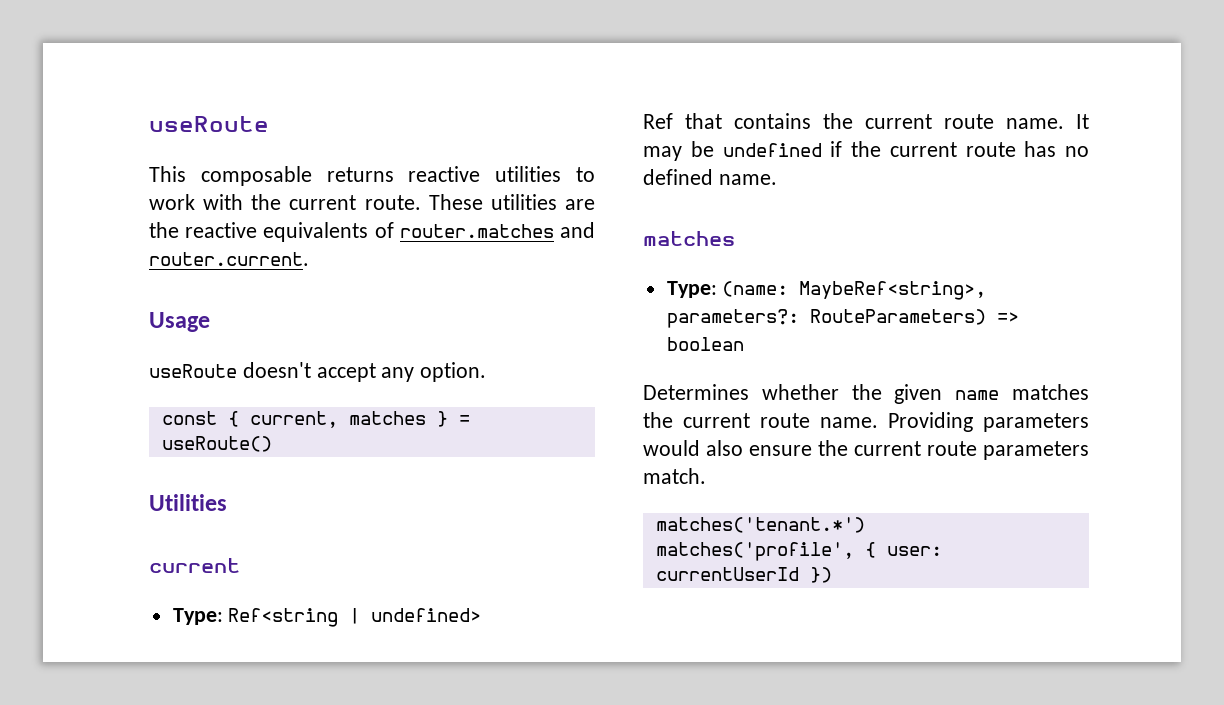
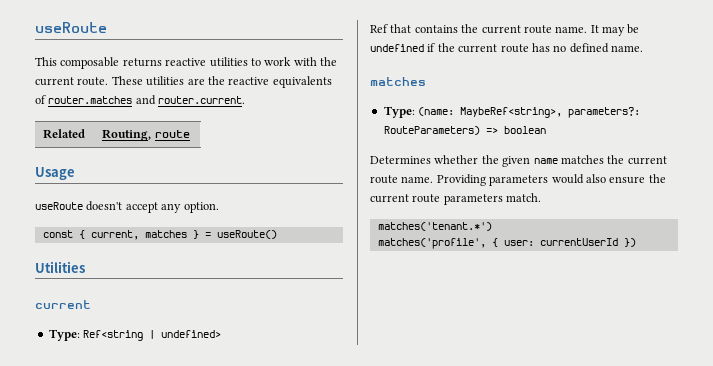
+ Related | Routing, route

